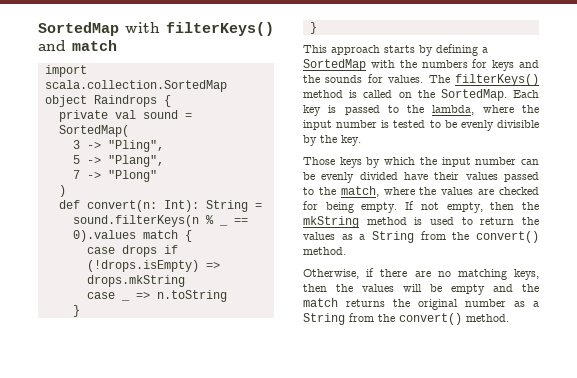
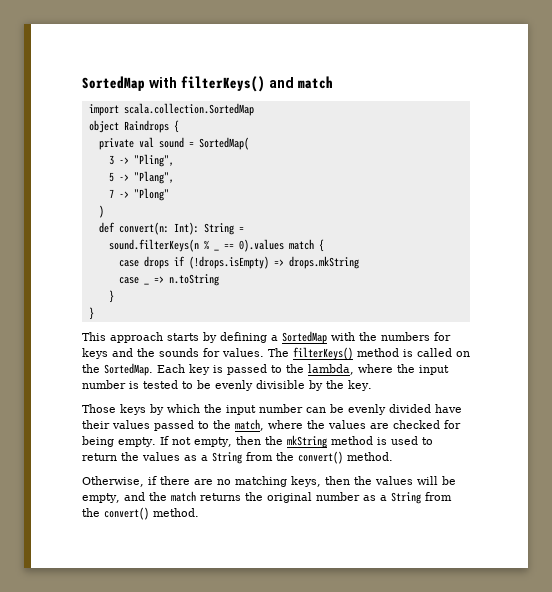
- Otherwise, if there are no matching keys, then the values will be empty and the match returns the original number as a String from the convert() method.
+ Otherwise, if there are no matching keys, then the values will be empty, and the match returns the original number as a String from the convert() method.

